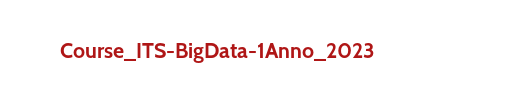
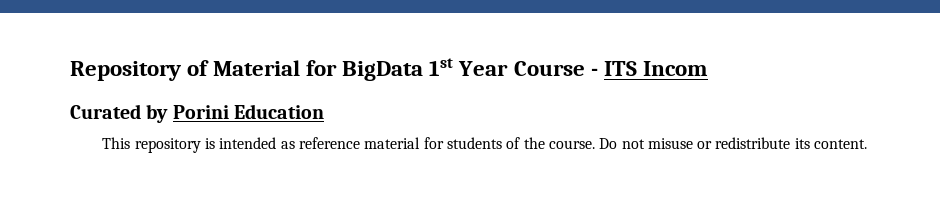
- Course_ITS-BigData-1Anno_2023
+ Repository of Material for BigData 1st Year Course - ITS Incom
+ Curated by Porini Education
+ This repository is intended as reference material for students of the course. Do not misuse or redistribute its content.

